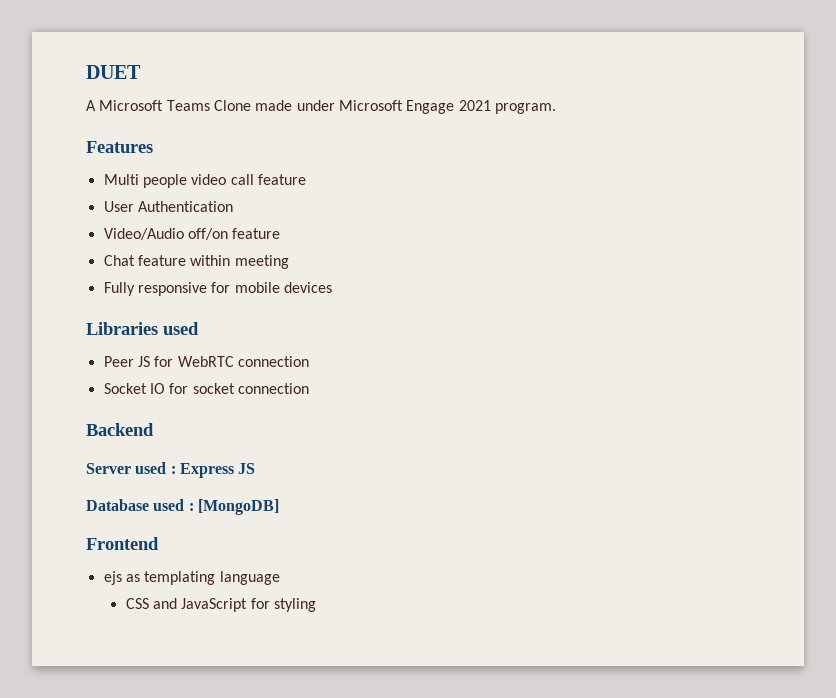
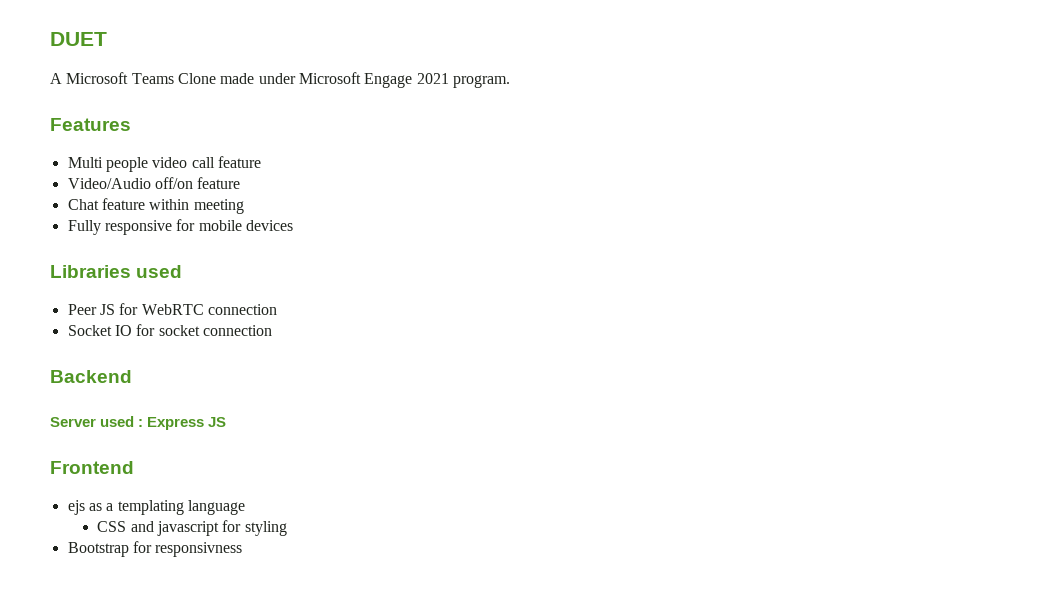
- User Authentication
- Database used : [MongoDB]
- ejs as templating language
+ ejs as a templating language
- CSS and JavaScript for styling
+ CSS and javascript for styling
+ Bootstrap for responsivness

